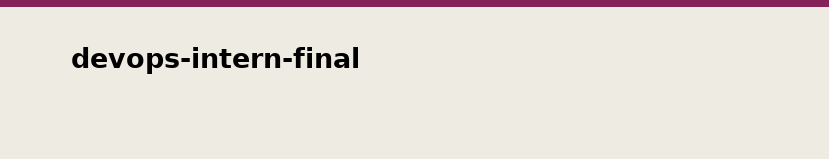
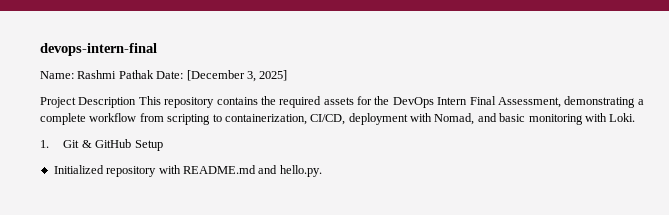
+ Name: Rashmi Pathak Date: [December 3, 2025]
+ Project Description This repository contains the required assets for the DevOps Intern Final Assessment, demonstrating a complete workflow from scripting to containerization, CI/CD, deployment with Nomad, and basic monitoring with Loki.
+ 1. Git & GitHub Setup
+ Initialized repository with README.md and hello.py.

